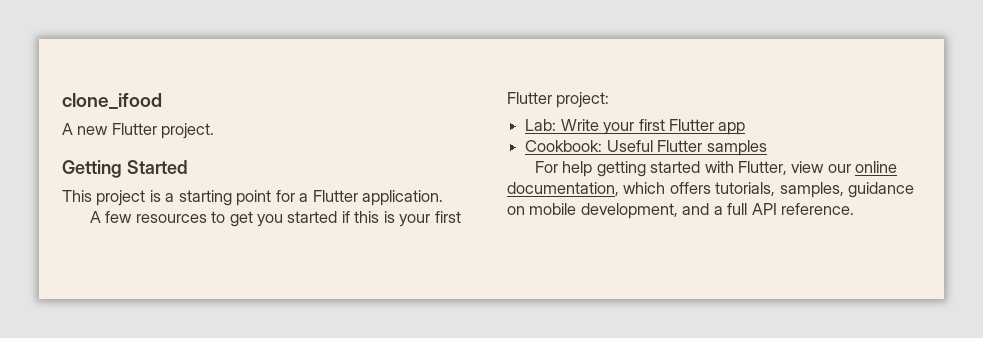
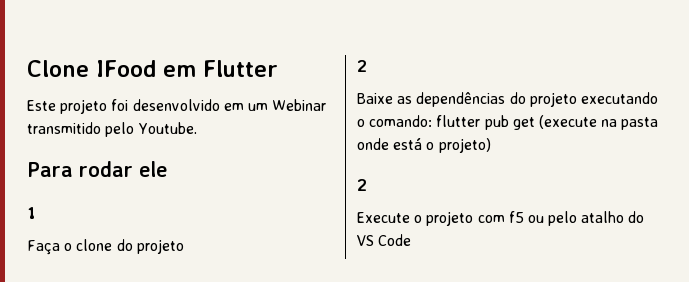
- clone_ifood
- A new Flutter project.
- Getting Started
- This project is a starting point for a Flutter application.
- A few resources to get you started if this is your first Flutter project:
- Lab: Write your first Flutter app
- Cookbook: Useful Flutter samples
- For help getting started with Flutter, view our online documentation, which offers tutorials, samples, guidance on mobile development, and a full API reference.
+ Clone IFood em Flutter
+ Este projeto foi desenvolvido em um Webinar transmitido pelo Youtube.
+ Para rodar ele
+ 1
+ Faça o clone do projeto
+ 2
+ Baixe as dependências do projeto executando o comando: flutter pub get (execute na pasta onde está o projeto)
+ 2
+ Execute o projeto com f5 ou pelo atalho do VS Code

